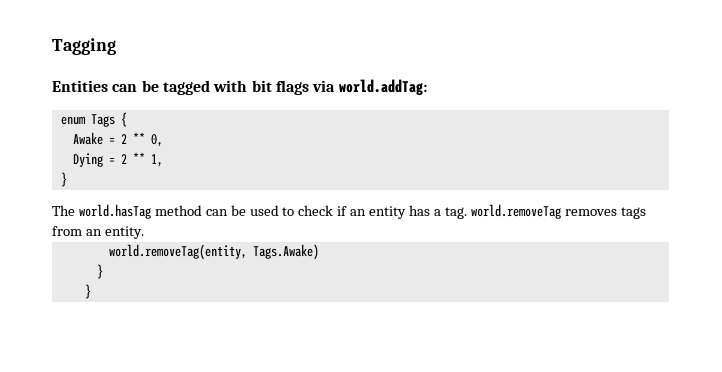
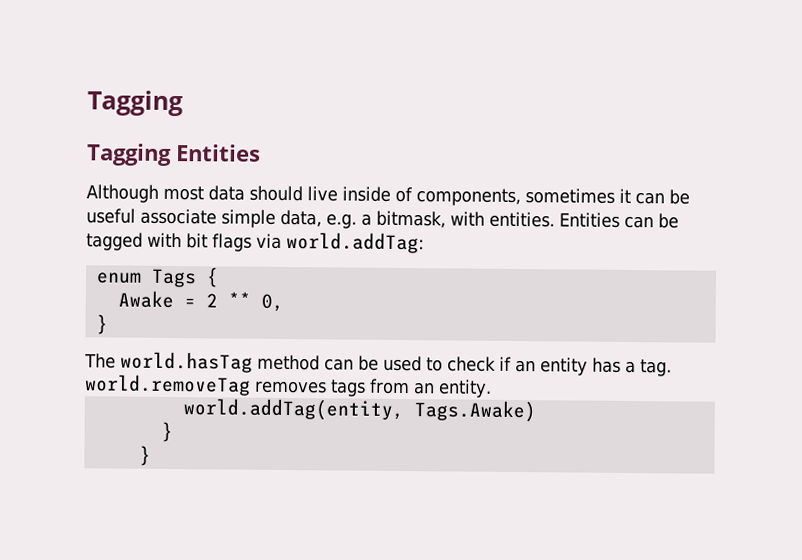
+ Tagging Entities
+ Although most data should live inside of components, sometimes it can be useful associate simple data, e.g. a bitmask, with entities.
- Dying = 2 ** 1,
- world.removeTag(entity, Tags.Awake)
+ world.addTag(entity, Tags.Awake)

